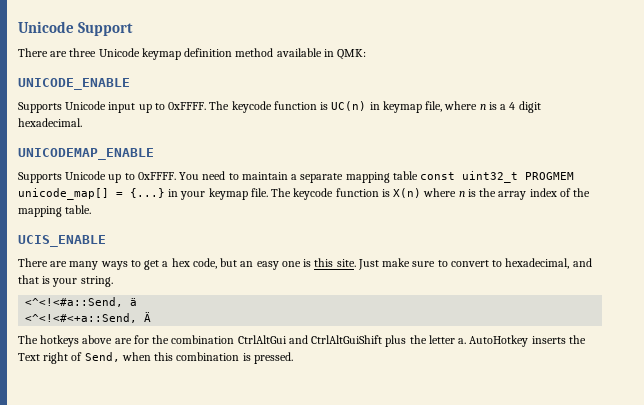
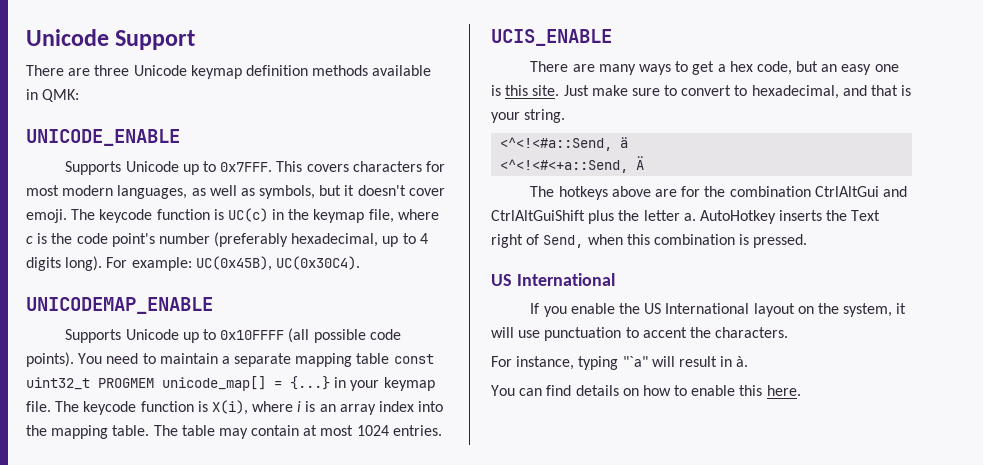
- There are three Unicode keymap definition method available in QMK:
+ There are three Unicode keymap definition methods available in QMK:
- Supports Unicode input up to 0xFFFF. The keycode function is UC(n) in keymap file, where n is a 4 digit hexadecimal.
+ Supports Unicode up to 0x7FFF. This covers characters for most modern languages, as well as symbols, but it doesn't cover emoji. The keycode function is UC(c) in the keymap file, where c is the code point's number (preferably hexadecimal, up to 4 digits long). For example: UC(0x45B), UC(0x30C4).
- Supports Unicode up to 0xFFFF.
+ Supports Unicode up to 0x10FFFF (all possible code points).
- The keycode function is X(n) where n is the array index of the mapping table.
+ The keycode function is X(i), where i is an array index into the mapping table. The table may contain at most 1024 entries.
  AutoHotkey inserts the Text right of Send, when this combination is pressed.
+ US International
+ If you enable the US International layout on the system, it will use punctuation to accent the characters.
+ For instance, typing "`a" will result in à.
+ You can find details on how to enable this here.

